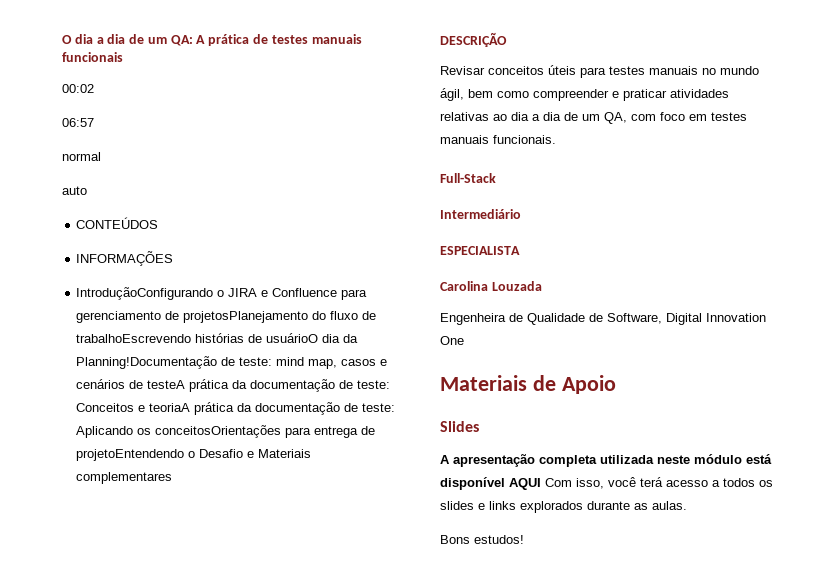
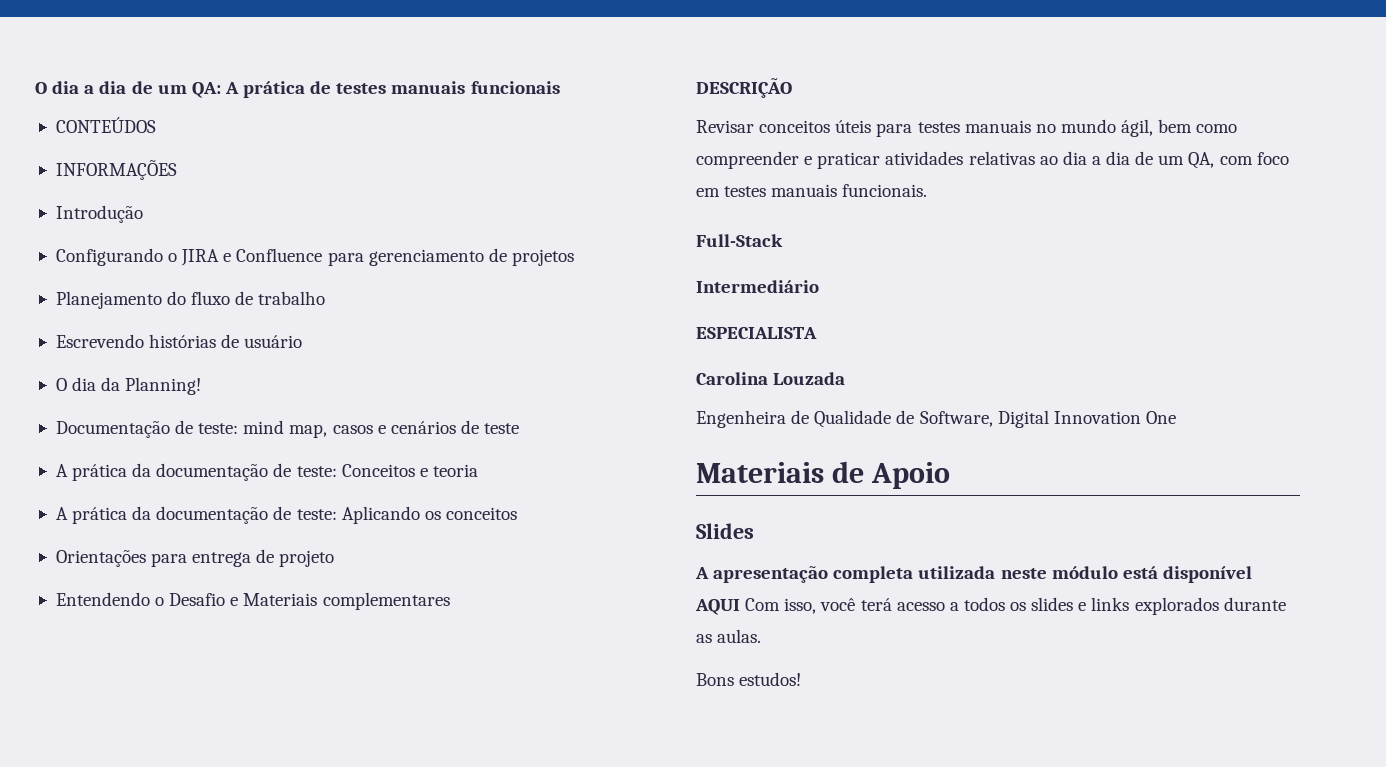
- 00:02
- 06:57
- normal
- auto
- IntroduçãoConfigurando o JIRA e Confluence para gerenciamento de projetosPlanejamento do fluxo de trabalhoEscrevendo histórias de usuárioO dia da Planning!Documentação de teste: mind map, casos e cenários de testeA prática da documentação de teste: Conceitos e teoriaA prática da documentação de teste: Aplicando os conceitosOrientações para entrega de projetoEntendendo o Desafio e Materiais complementares
+ Introdução
+ Configurando o JIRA e Confluence para gerenciamento de projetos
+ Planejamento do fluxo de trabalho
+ Escrevendo histórias de usuário
+ O dia da Planning!
+ Documentação de teste: mind map, casos e cenários de teste
+ A prática da documentação de teste: Conceitos e teoria
+ A prática da documentação de teste: Aplicando os conceitos
+ Orientações para entrega de projeto
+ Entendendo o Desafio e Materiais complementares

